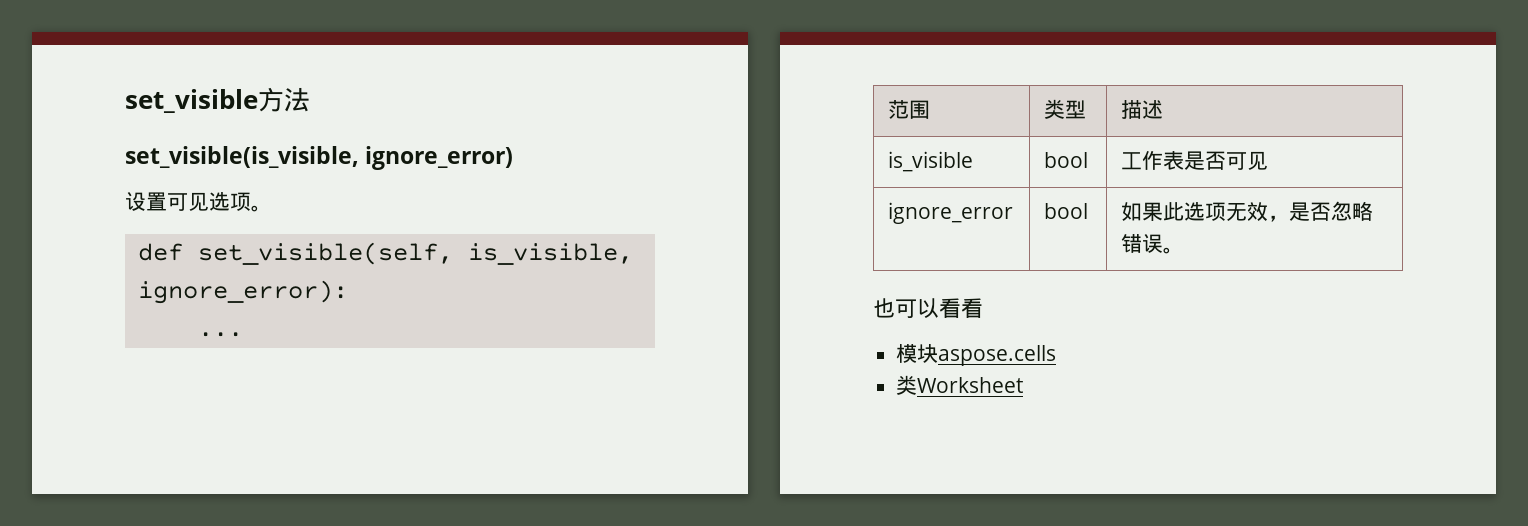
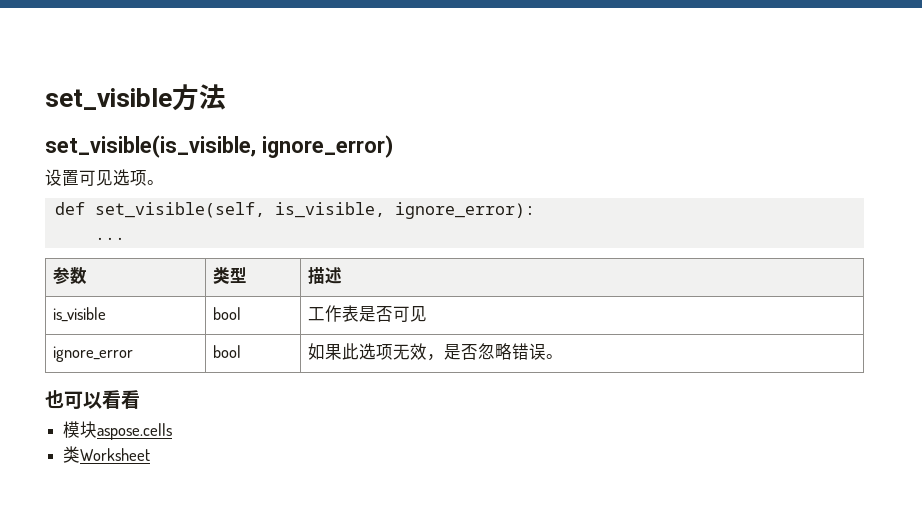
- 范围 | 类型 | 描述
+ 参数 | 类型 | 描述

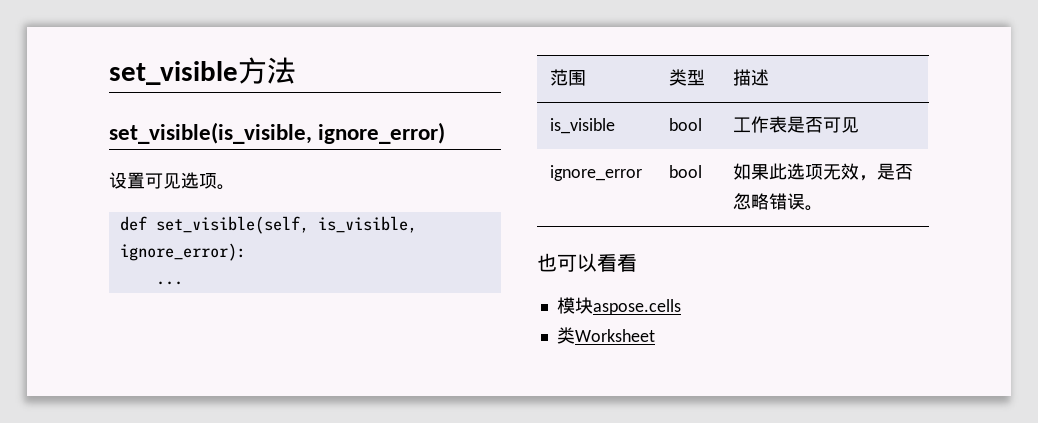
- 参数 | 类型 | 描述
+ 范围 | 类型 | 描述

